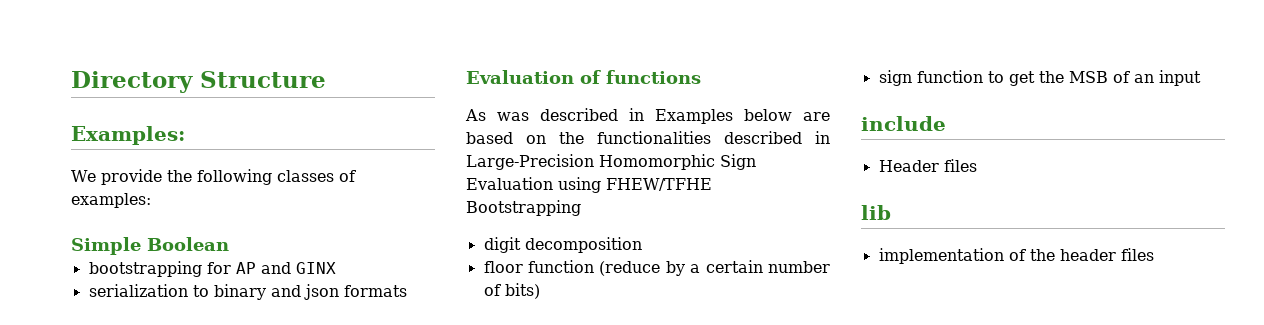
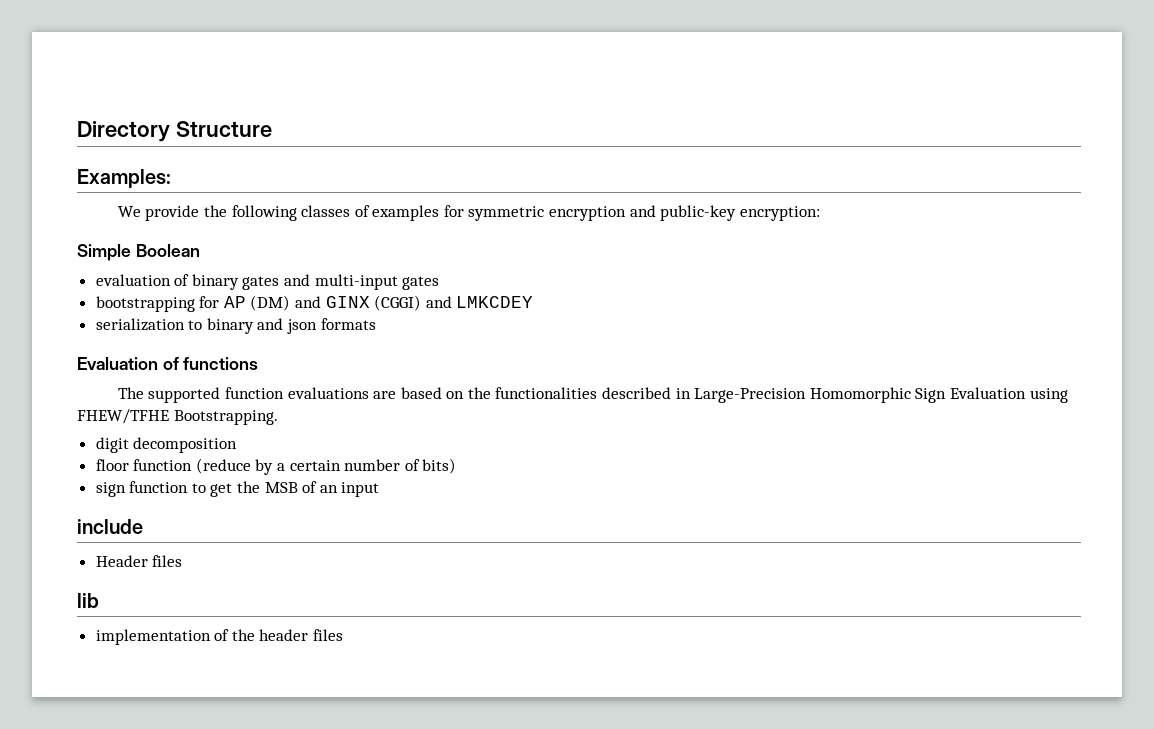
- We provide the following classes of examples:
+ We provide the following classes of examples for symmetric encryption and public-key encryption:
  Simple Boolean
+ evaluation of binary gates and multi-input gates
- bootstrapping for AP and GINX
+ bootstrapping for AP (DM) and GINX (CGGI) and LMKCDEY
- As was described in Examples below are based on the functionalities described in Large-Precision Homomorphic Sign Evaluation using FHEW/TFHE Bootstrapping
+ The supported function evaluations are based on the functionalities described in Large-Precision Homomorphic Sign Evaluation using FHEW/TFHE Bootstrapping.

